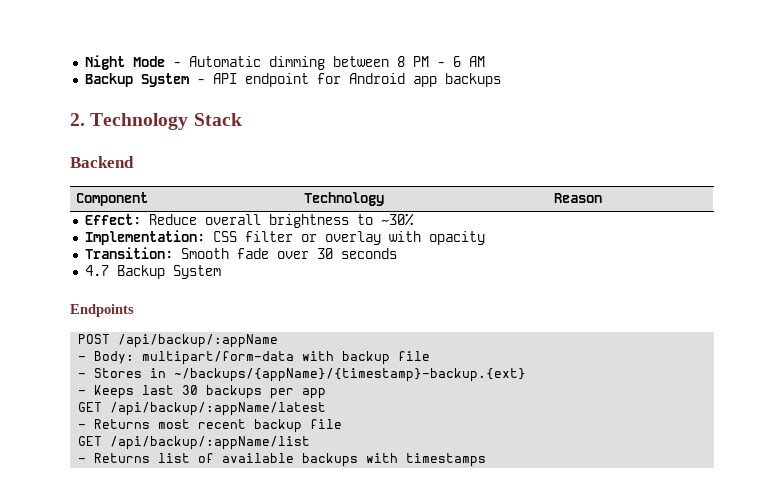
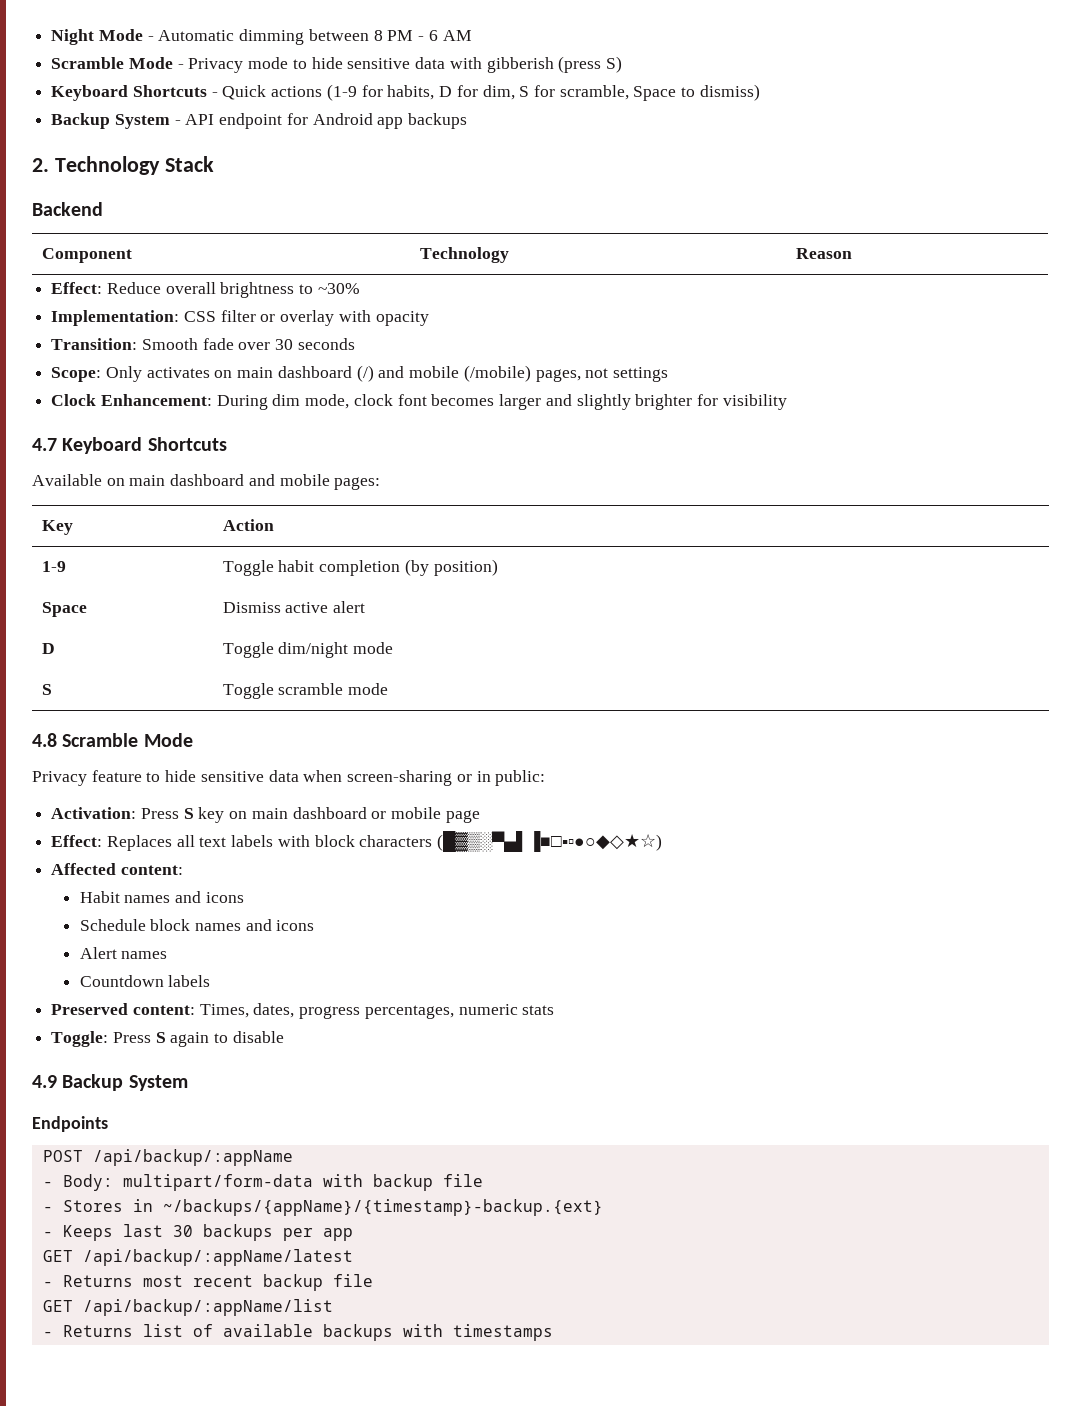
+ Scramble Mode - Privacy mode to hide sensitive data with gibberish (press S)
+ Keyboard Shortcuts - Quick actions (1-9 for habits, D for dim, S for scramble, Space to dismiss)
- 4.7 Backup System
+ Scope: Only activates on main dashboard (/) and mobile (/mobile) pages, not settings
+ Clock Enhancement: During dim mode, clock font becomes larger and slightly brighter for visibility
+ 4.7 Keyboard Shortcuts
+ Available on main dashboard and mobile pages:
+ Key | Action
+ 1-9 | Toggle habit completion (by position)
+ Space | Dismiss active alert
+ D | Toggle dim/night mode
+ S | Toggle scramble mode
+ 4.8 Scramble Mode
+ Privacy feature to hide sensitive data when screen-sharing or in public:
+ Activation: Press S key on main dashboard or mobile page
+ Effect: Replaces all text labels with block characters (█▓▒░▀▄▌▐■□▪▫●○◆◇★☆)
+ Affected content:
+ Habit names and icons
+ Schedule block names and icons
+ Alert names
+ Countdown labels
+ Preserved content: Times, dates, progress percentages, numeric stats
+ Toggle: Press S again to disable
+ 4.9 Backup System

